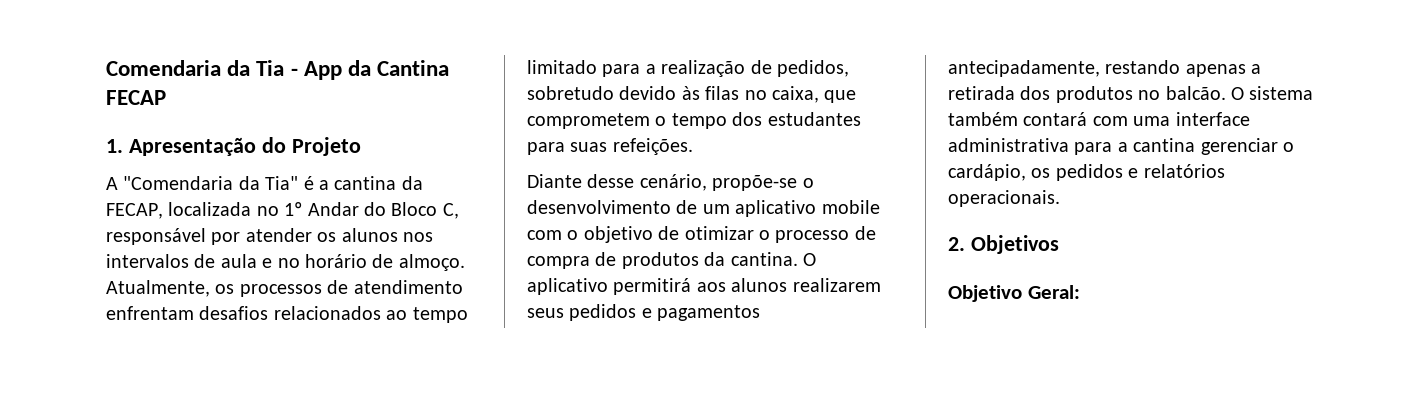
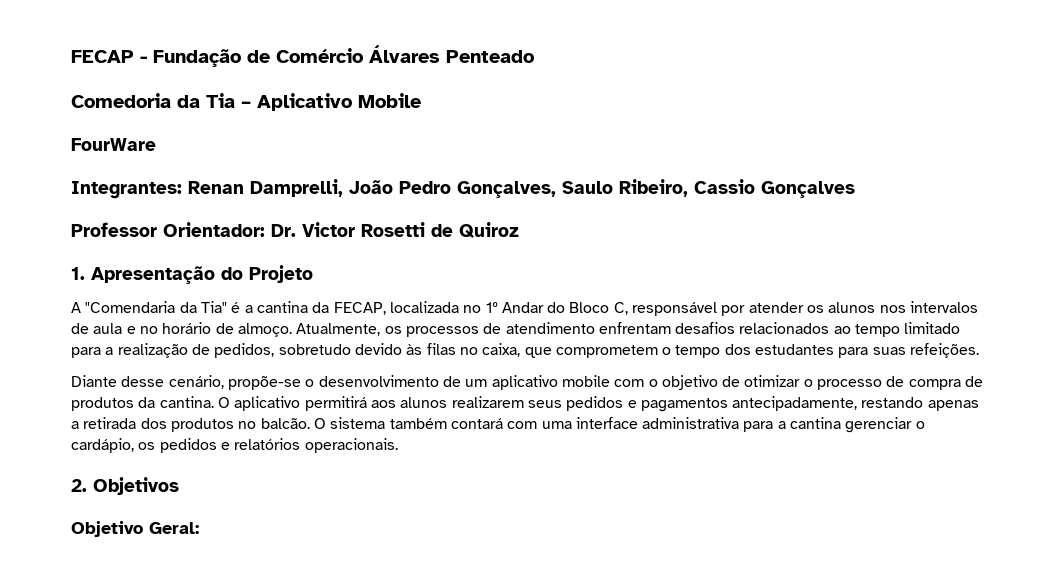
- Comendaria da Tia - App da Cantina FECAP
+ FECAP - Fundação de Comércio Álvares Penteado
+ Comedoria da Tia – Aplicativo Mobile
+ FourWare
+ Integrantes: Renan Damprelli, João Pedro Gonçalves, Saulo Ribeiro, Cassio Gonçalves
+ Professor Orientador: Dr. Victor Rosetti de Quiroz

